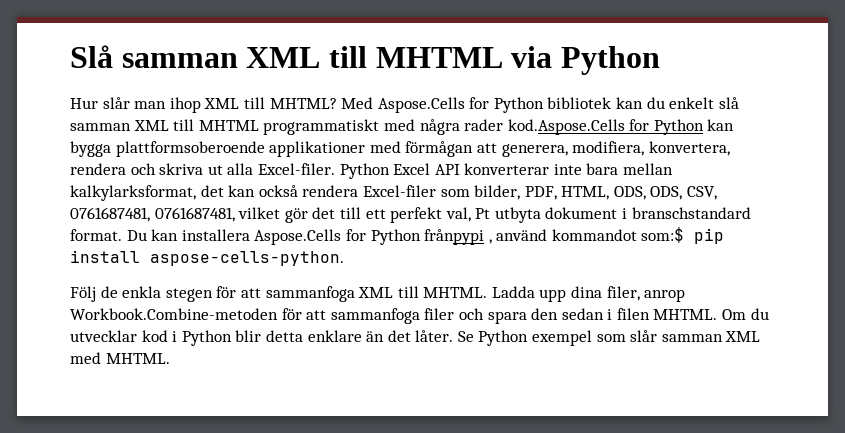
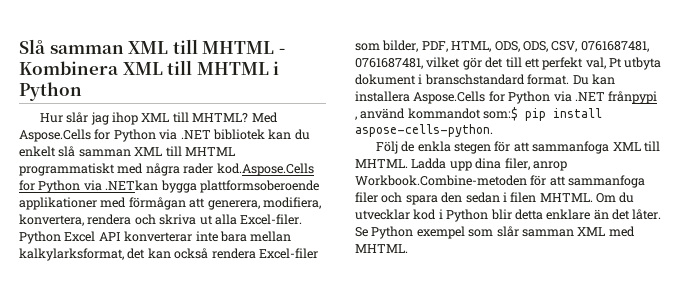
- Slå samman XML till MHTML via Python
+ Slå samman XML till MHTML - Kombinera XML till MHTML i Python
- Hur slår man ihop XML till MHTML?
+ Hur slår jag ihop XML till MHTML?
- Med Aspose.Cells for Python bibliotek kan du enkelt slå samman XML till MHTML programmatiskt med några rader kod.Aspose.Cells for Python kan bygga plattformsoberoende applikationer med förmågan att generera, modifiera, konvertera, rendera och skriva ut alla Excel-filer.
+ Med Aspose.Cells for Python via .NET bibliotek kan du enkelt slå samman XML till MHTML programmatiskt med några rader kod.Aspose.Cells for Python via .NETkan bygga plattformsoberoende applikationer med förmågan att generera, modifiera, konvertera, rendera och skriva ut alla Excel-filer.
- Du kan installera Aspose.Cells for Python frånpypi , använd kommandot som:$ pip install aspose-cells-python.
+ Du kan installera Aspose.Cells for Python via .NET frånpypi , använd kommandot som:$ pip install aspose-cells-python.

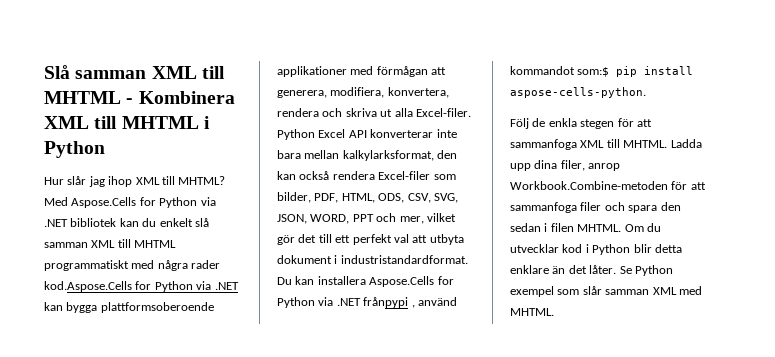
- Med Aspose.Cells for Python via .NET bibliotek kan du enkelt slå samman XML till MHTML programmatiskt med några rader kod.Aspose.Cells for Python via .NETkan bygga plattformsoberoende applikationer med förmågan att generera, modifiera, konvertera, rendera och skriva ut alla Excel-filer.
+ Med Aspose.Cells for Python via .NET bibliotek kan du enkelt slå samman XML till MHTML programmatiskt med några rader kod.Aspose.Cells for Python via .NET kan bygga plattformsoberoende applikationer med förmågan att generera, modifiera, konvertera, rendera och skriva ut alla Excel-filer.
- Python Excel API konverterar inte bara mellan kalkylarksformat, det kan också rendera Excel-filer som bilder, PDF, HTML, ODS, ODS, CSV, 0761687481, 0761687481, vilket gör det till ett perfekt val, Pt utbyta dokument i branschstandard format.
+ Python Excel API konverterar inte bara mellan kalkylarksformat, den kan också rendera Excel-filer som bilder, PDF, HTML, ODS, CSV, SVG, JSON, WORD, PPT och mer, vilket gör det till ett perfekt val att utbyta dokument i industristandardformat.

